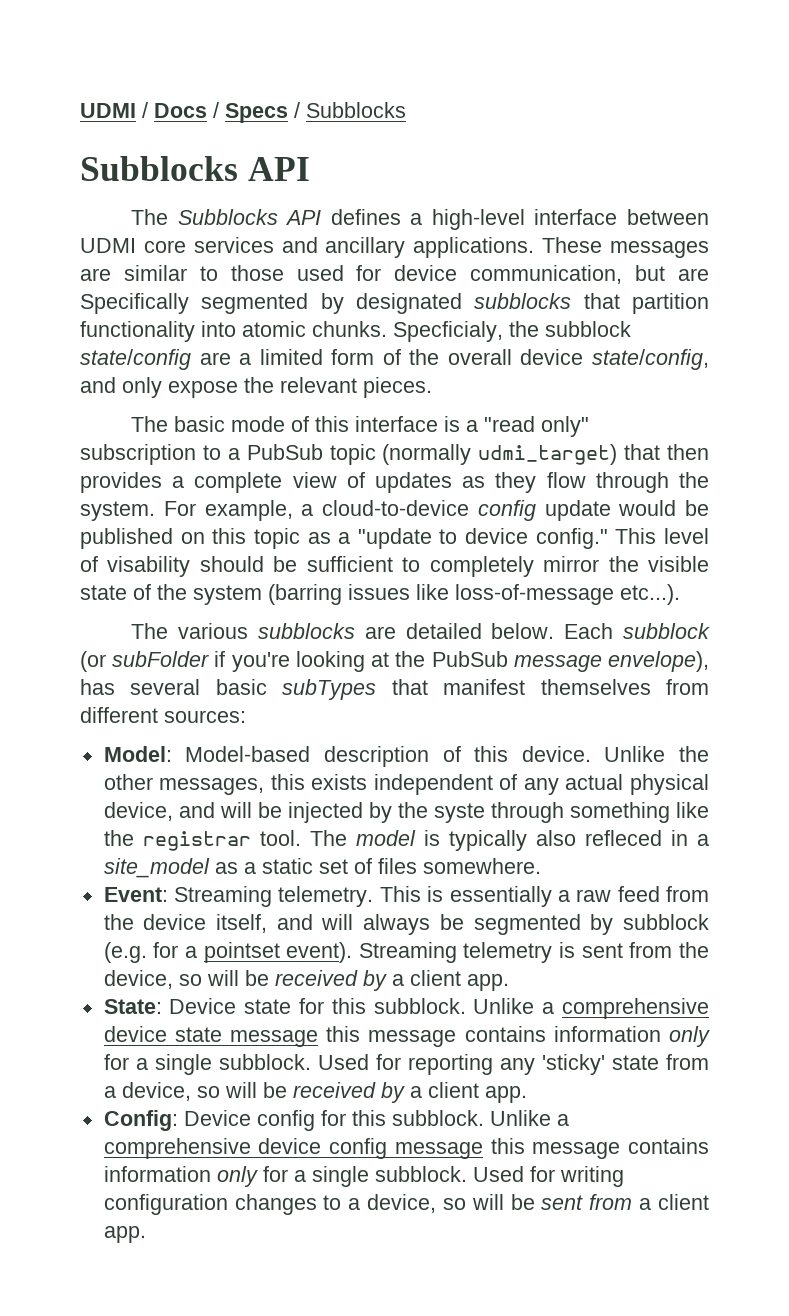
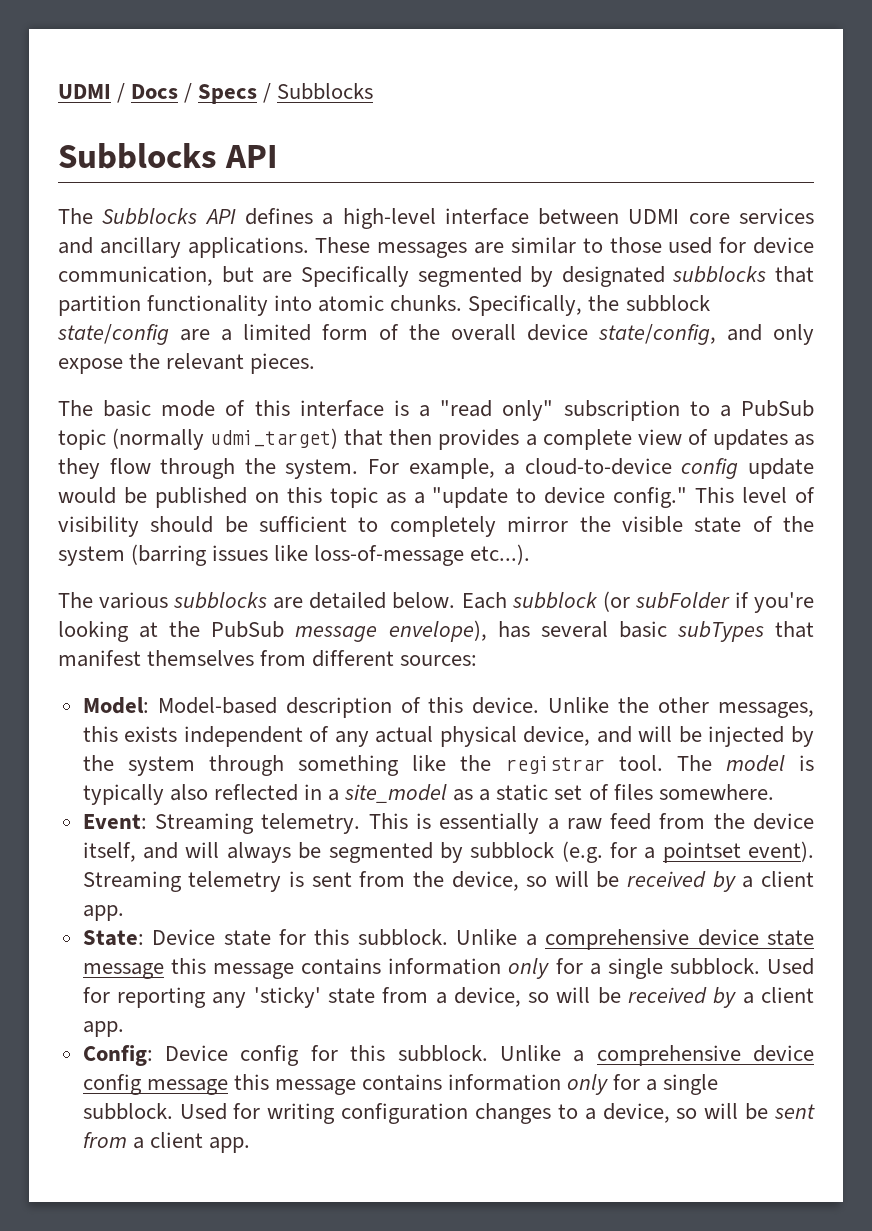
- Specficialy, the subblock state/config are a limited form of the overall device state/config, and only expose the relevant pieces.
+ Specifically, the subblock state/config are a limited form of the overall device state/config, and only expose the relevant pieces.
- This level of visability should be sufficient to completely mirror the visible state of the system (barring issues like loss-of-message etc...).
+ This level of visibility should be sufficient to completely mirror the visible state of the system (barring issues like loss-of-message etc...).
- Unlike the other messages, this exists independent of any actual physical device, and will be injected by the syste through something like the registrar tool.
+ Unlike the other messages, this exists independent of any actual physical device, and will be injected by the system through something like the registrar tool.
- The model is typically also refleced in a site_model as a static set of files somewhere.
+ The model is typically also reflected in a site_model as a static set of files somewhere.

